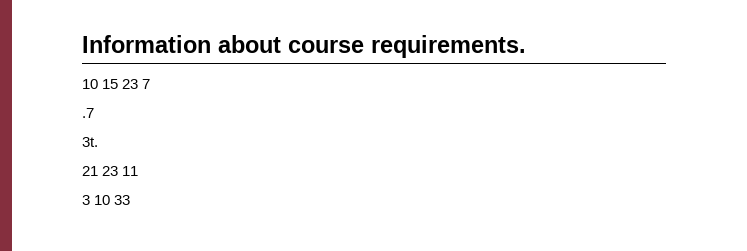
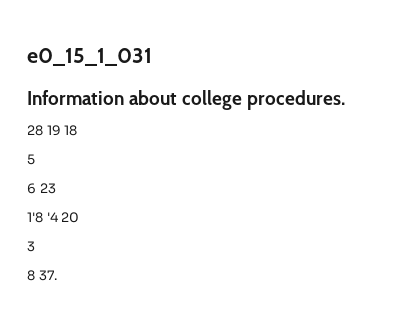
+ e0_15_1_031
- Information about course requirements.
- 10 15 23 7
- .7
- 3t.
- 21 23 11
+ Information about college procedures.
+ 28 19 18
+ 5
+ 6 23
+ 1'8 '4 20
- 3 10 33
+ 3
+ 8 37.

